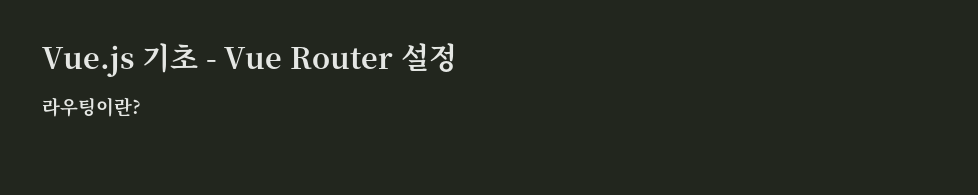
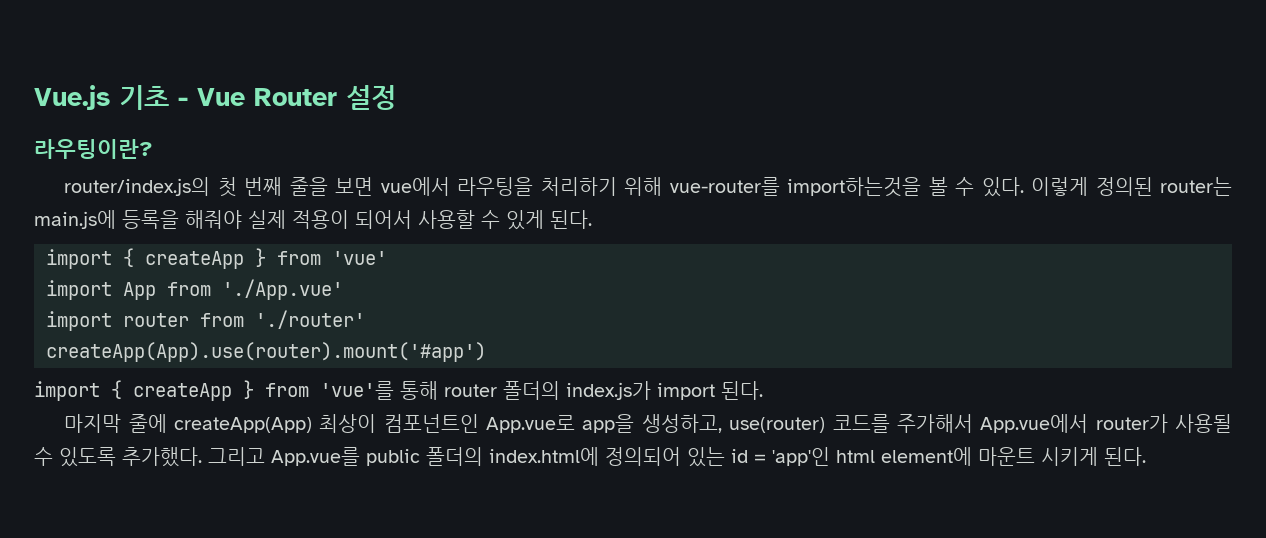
+ router/index.js의 첫 번째 줄을 보면 vue에서 라우팅을 처리하기 위해 vue-router를 import하는것을 볼 수 있다. 이렇게 정의된 router는 main.js에 등록을 해줘야 실제 적용이 되어서 사용할 수 있게 된다.
+ import { createApp } from 'vue'
+ import App from './App.vue'
+ import router from './router'
+ createApp(App).use(router).mount('#app')
+ import { createApp } from 'vue'를 통해 router 폴더의 index.js가 import 된다.
+ 마지막 줄에 createApp(App) 최상이 컴포넌트인 App.vue로 app을 생성하고, use(router) 코드를 주가해서 App.vue에서 router가 사용될 수 있도록 추가했다. 그리고 App.vue를 public 폴더의 index.html에 정의되어 있는 id = 'app'인 html element에 마운트 시키게 된다.

